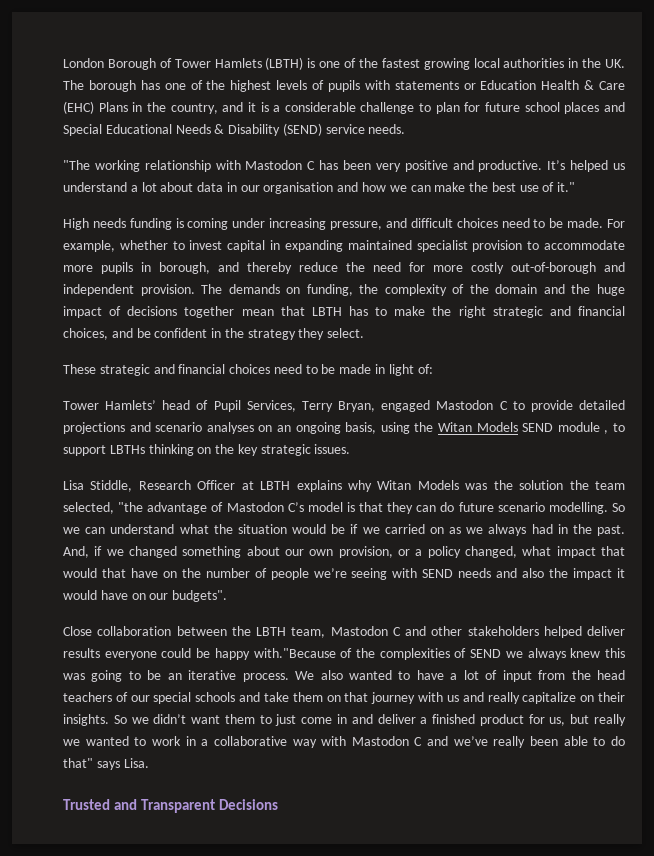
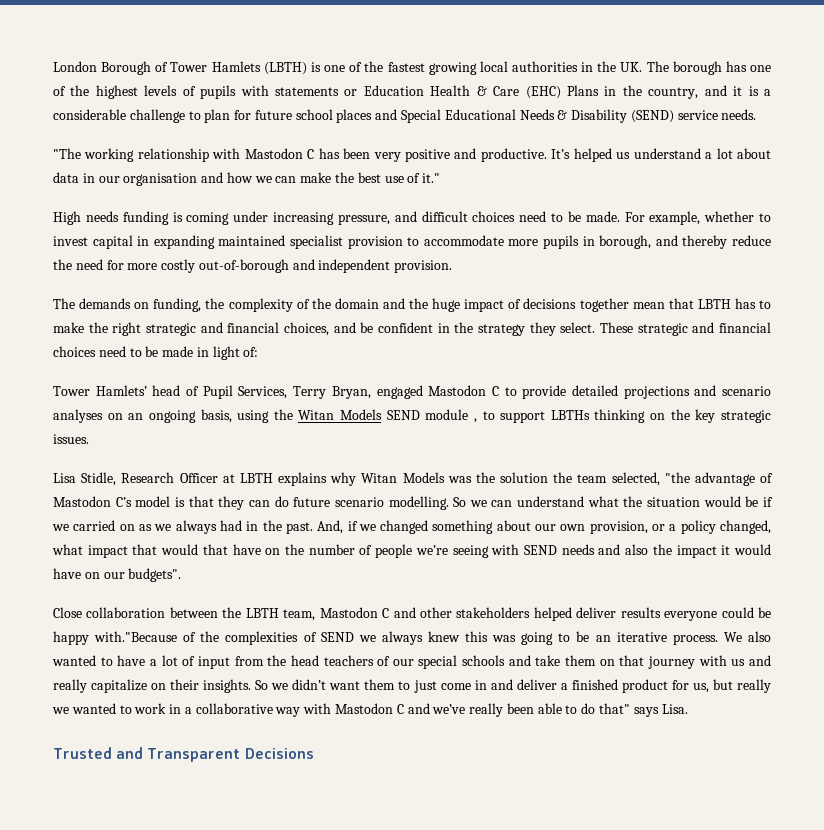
- For example, whether to invest capital in expanding maintained specialist provision to accommodate more pupils in borough, and thereby reduce the need for more costly out-of-borough and independent provision. The demands on funding, the complexity of the domain and the huge impact of decisions together mean that LBTH has to make the right strategic and financial choices, and be confident in the strategy they select.
- These strategic and financial choices need to be made in light of:
+ For example, whether to invest capital in expanding maintained specialist provision to accommodate more pupils in borough, and thereby reduce the need for more costly out-of-borough and independent provision.
+ The demands on funding, the complexity of the domain and the huge impact of decisions together mean that LBTH has to make the right strategic and financial choices, and be confident in the strategy they select. These strategic and financial choices need to be made in light of:
- Lisa Stiddle, Research Officer at LBTH explains why Witan Models was the solution the team selected, "the advantage of Mastodon C’s model is that they can do future scenario modelling.
+ Lisa Stidle, Research Officer at LBTH explains why Witan Models was the solution the team selected, "the advantage of Mastodon C’s model is that they can do future scenario modelling.

